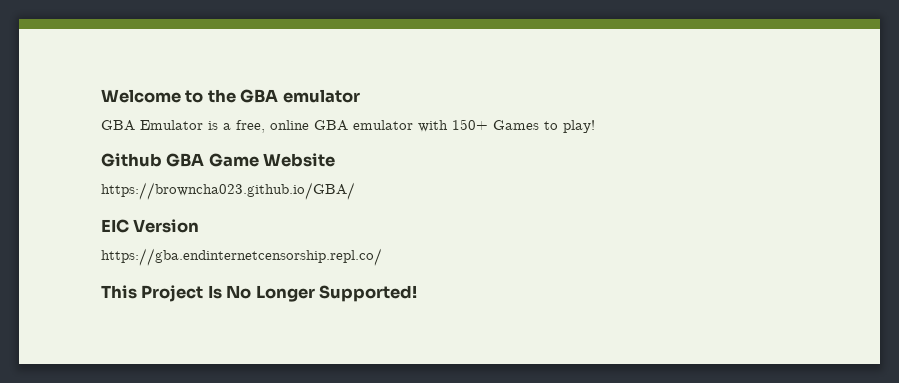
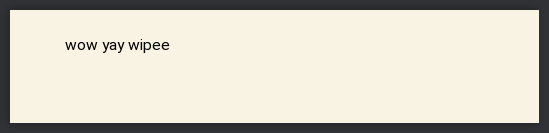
- Welcome to the GBA emulator
- GBA Emulator is a free, online GBA emulator with 150+ Games to play!
- Github GBA Game Website
- https://browncha023.github.io/GBA/
- EIC Version
- https://gba.endinternetcensorship.repl.co/
- This Project Is No Longer Supported!
+ wow yay wipee

